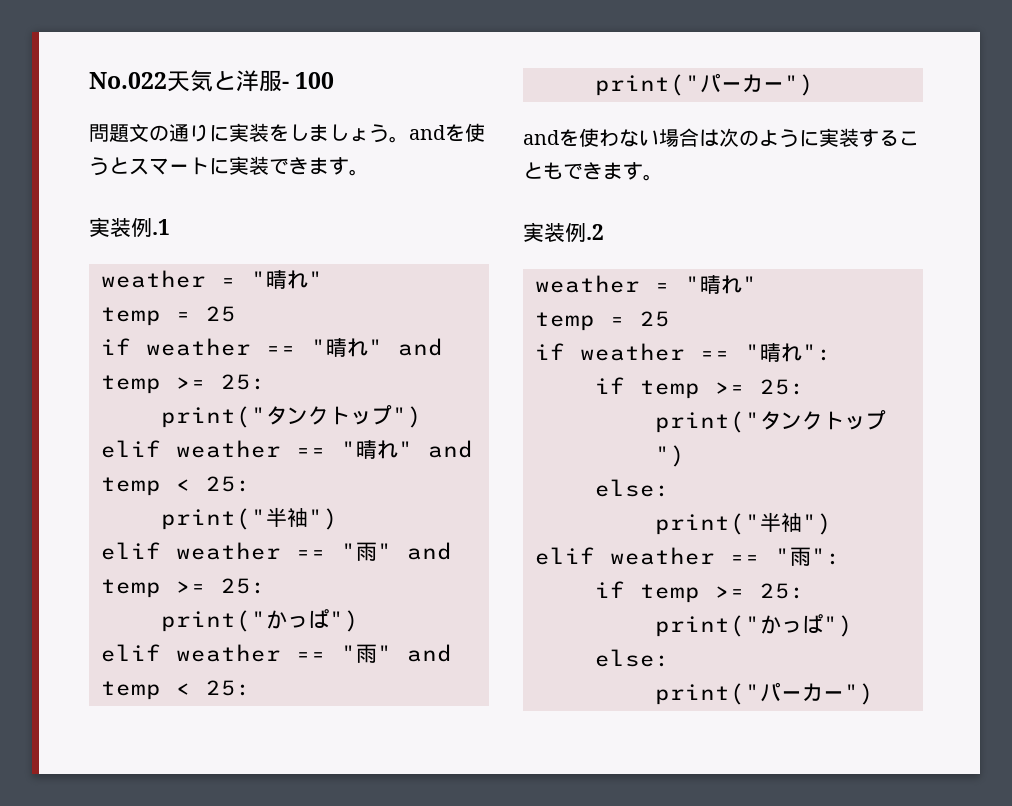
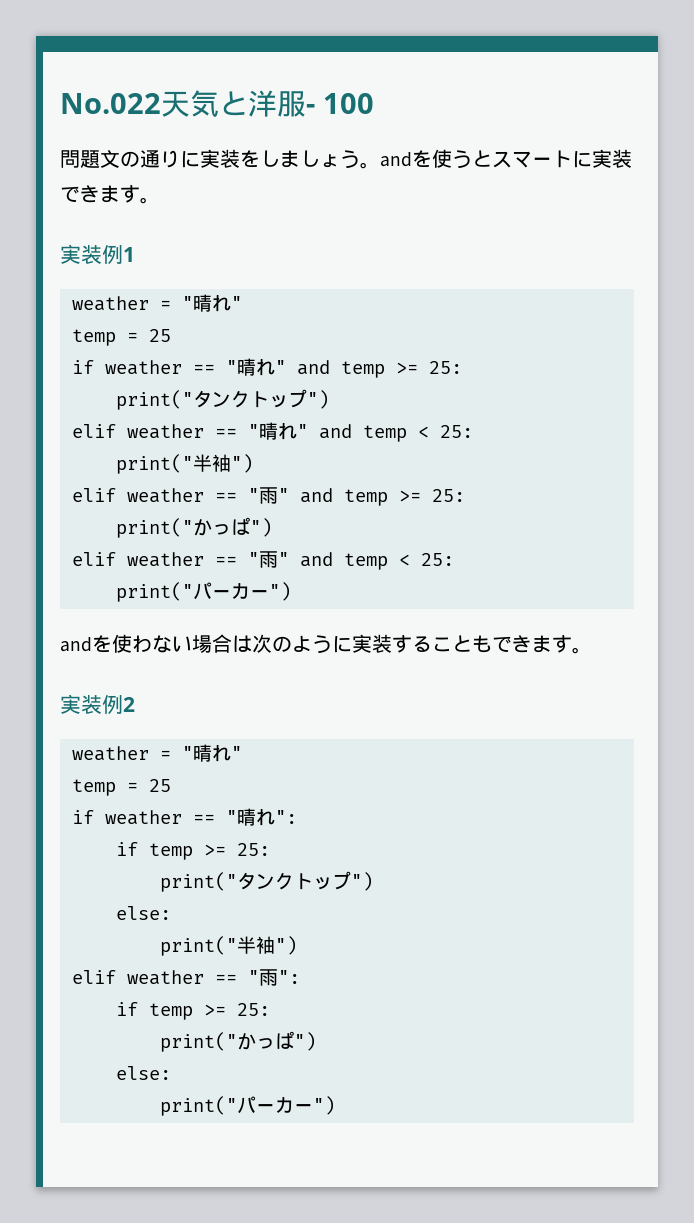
- 実装例.1
+ 実装例1
- 実装例.2
+ 実装例2

